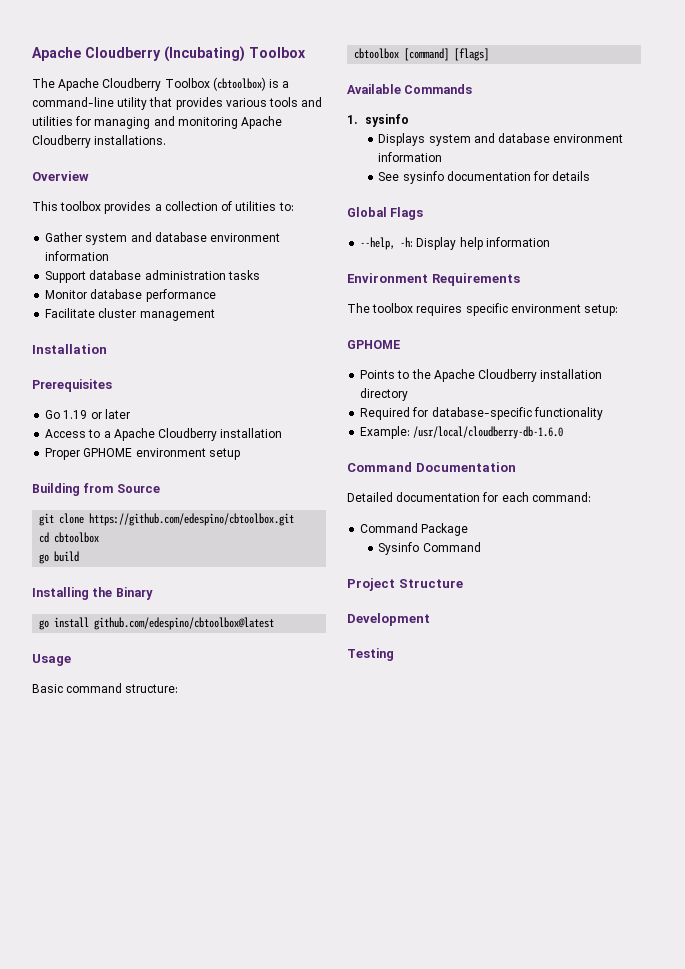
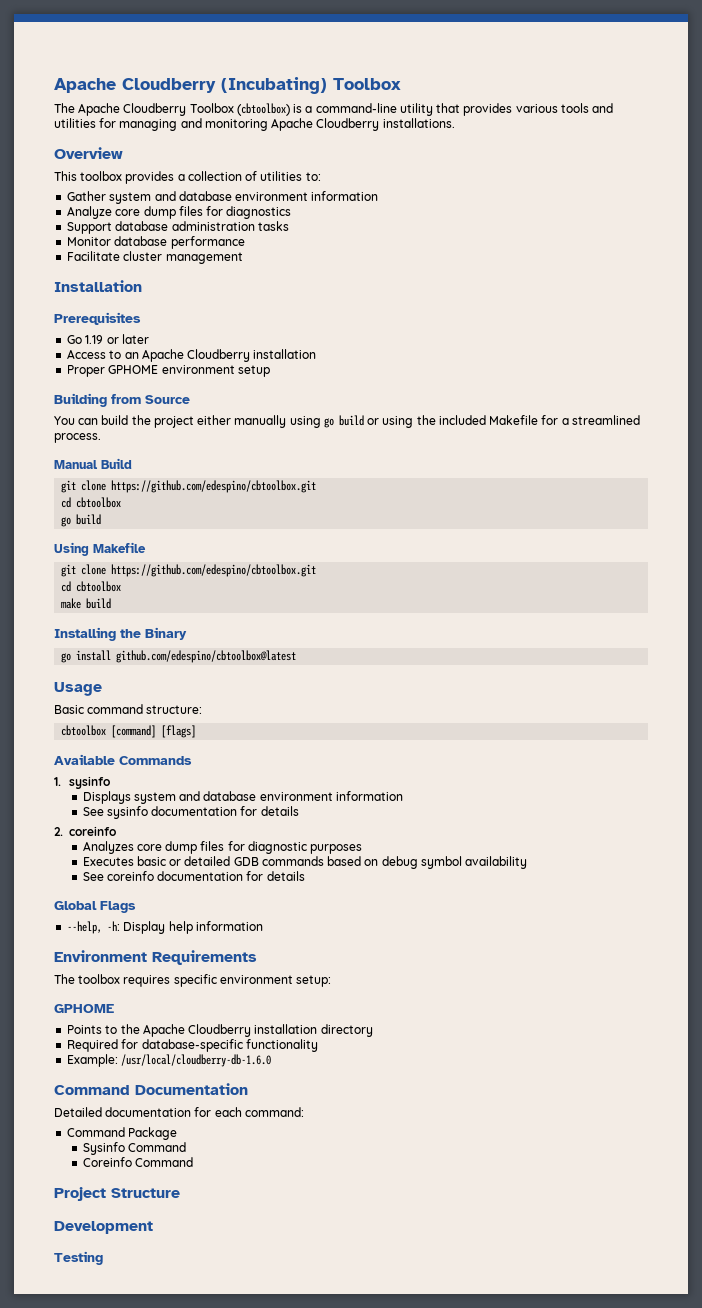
+ Analyze core dump files for diagnostics
- Access to a Apache Cloudberry installation
+ Access to an Apache Cloudberry installation
+ You can build the project either manually using go build or using the included Makefile for a streamlined process.
+ Manual Build
+ Using Makefile
+ git clone https://github.com/edespino/cbtoolbox.git
+ cd cbtoolbox
+ make build
+ 2. coreinfo
+ Analyzes core dump files for diagnostic purposes
+ Executes basic or detailed GDB commands based on debug symbol availability
+ See coreinfo documentation for details
+ Coreinfo Command

